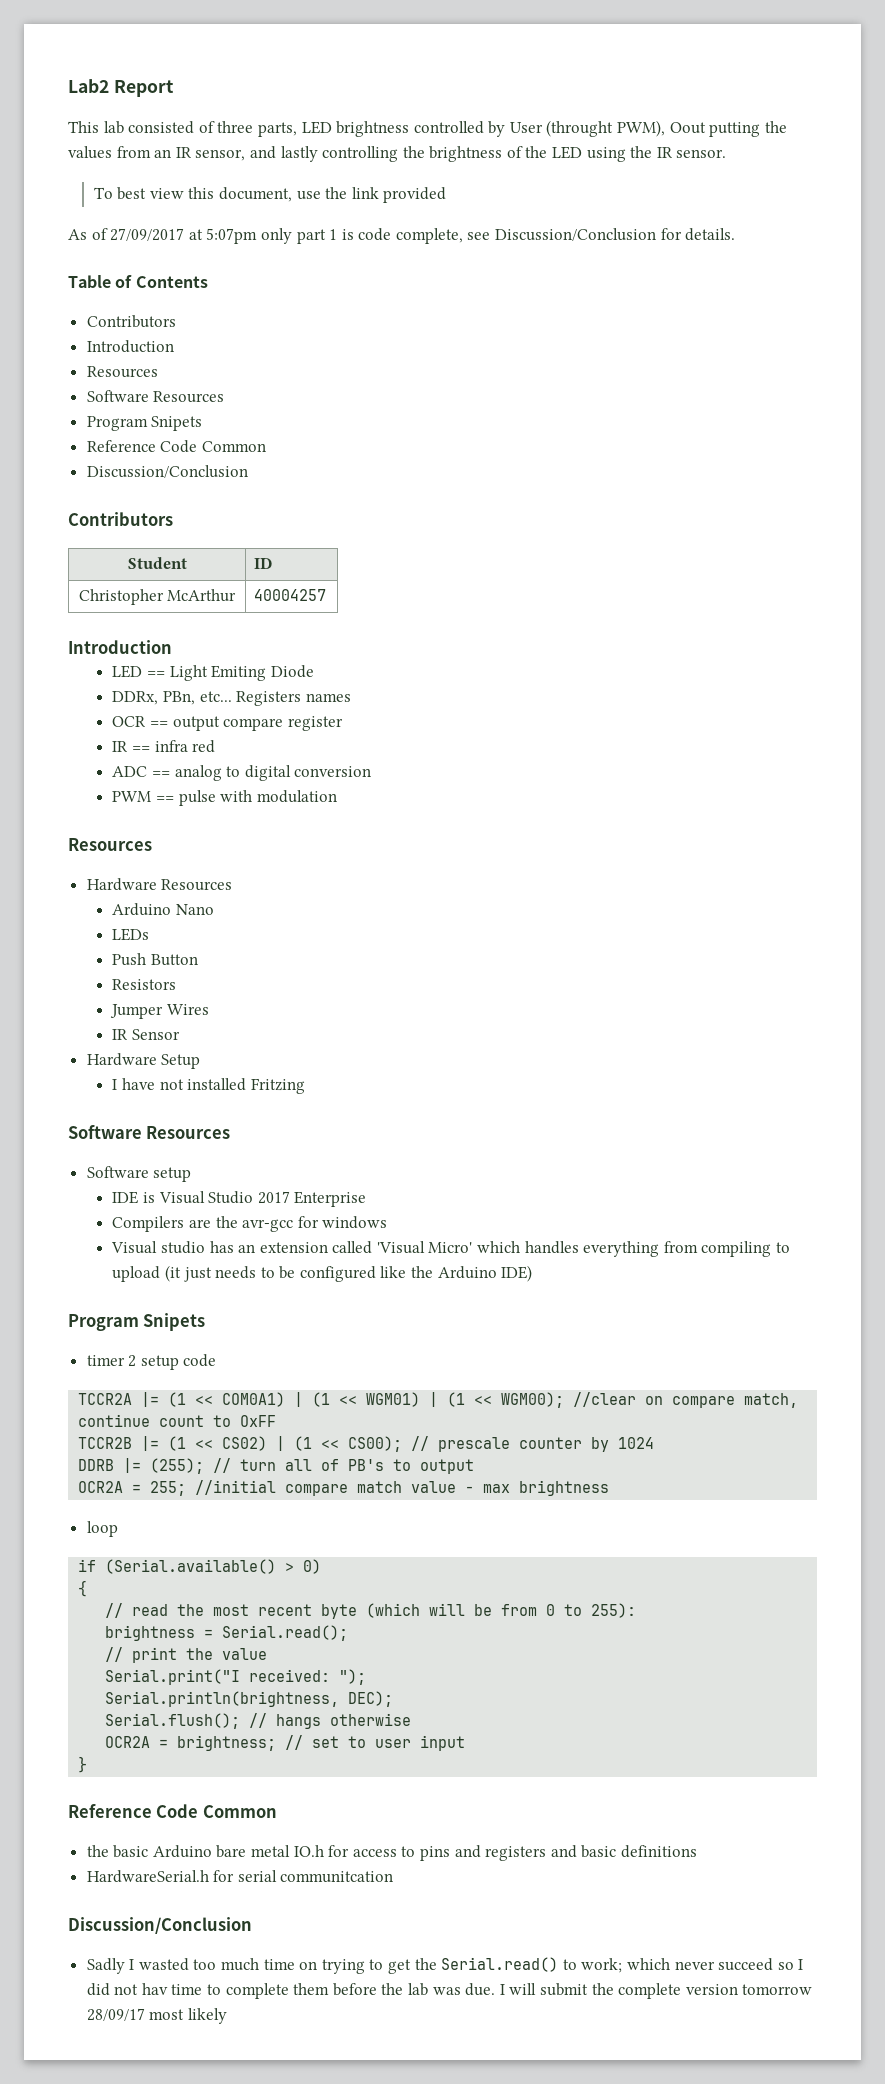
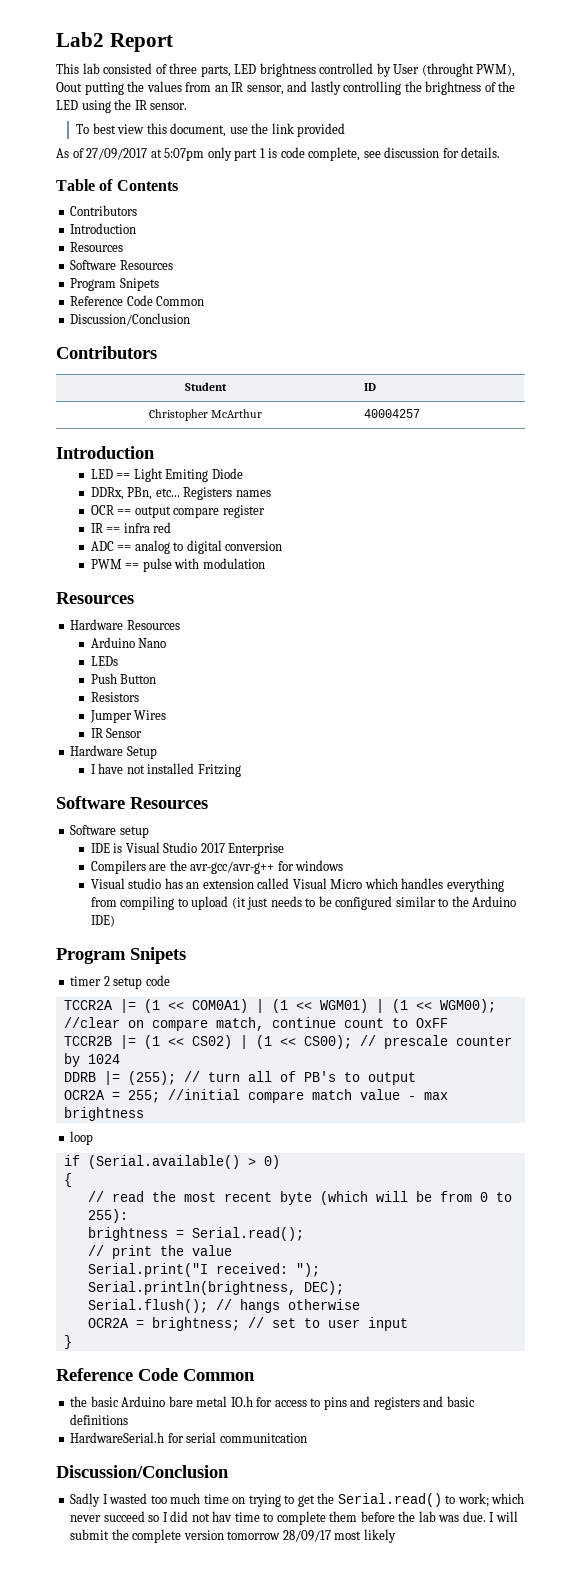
- As of 27/09/2017 at 5:07pm only part 1 is code complete, see Discussion/Conclusion for details.
+ As of 27/09/2017 at 5:07pm only part 1 is code complete, see discussion for details.
- Compilers are the avr-gcc for windows
+ Compilers are the avr-gcc/avr-g++ for windows
- Visual studio has an extension called 'Visual Micro' which handles everything from compiling to upload (it just needs to be configured like the Arduino IDE)
+ Visual studio has an extension called Visual Micro which handles everything from compiling to upload (it just needs to be configured similar to the Arduino IDE)

